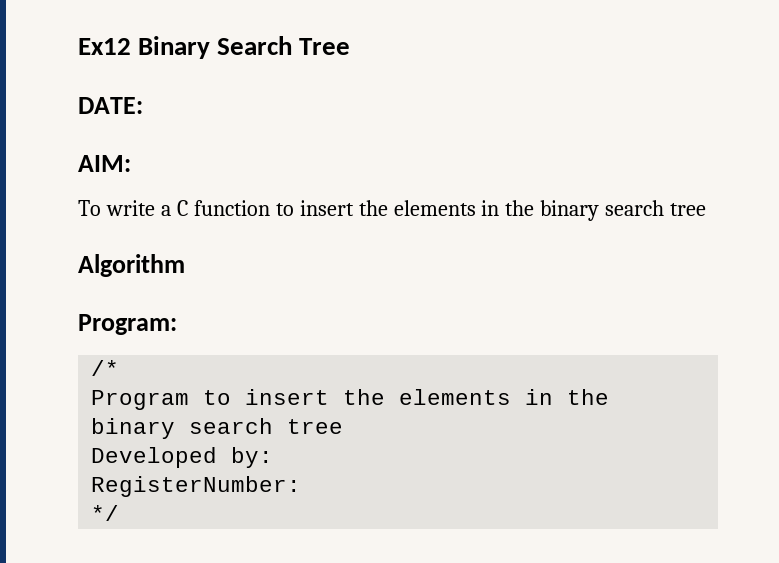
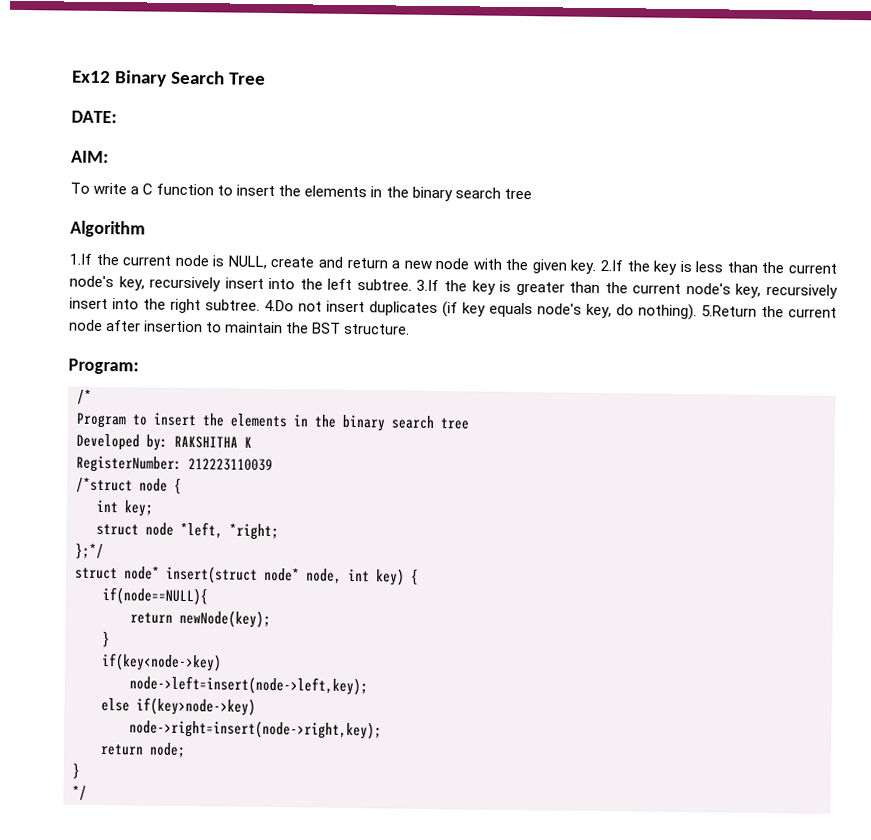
+ 1.If the current node is NULL, create and return a new node with the given key. 2.If the key is less than the current node's key, recursively insert into the left subtree. 3.If the key is greater than the current node's key, recursively insert into the right subtree. 4.Do not insert duplicates (if key equals node's key, do nothing). 5.Return the current node after insertion to maintain the BST structure.
- Developed by:
+ Developed by: RAKSHITHA K
- RegisterNumber:
+ RegisterNumber: 212223110039
+ /*struct node {
+ int key;
+ struct node *left, *right;
+ };*/
+ struct node* insert(struct node* node, int key) {
+ if(node==NULL){
+ return newNode(key);
+ }
+ if(key<node->key)
+ node->left=insert(node->left,key);
+ else if(key>node->key)
+ node->right=insert(node->right,key);
+ return node;
+ }

